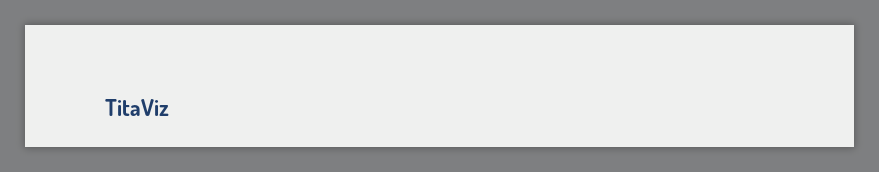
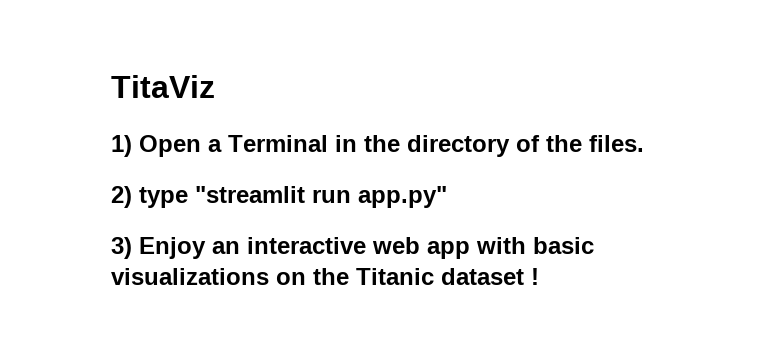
+ 1) Open a Terminal in the directory of the files.
+ 2) type "streamlit run app.py"
+ 3) Enjoy an interactive web app with basic visualizations on the Titanic dataset !

